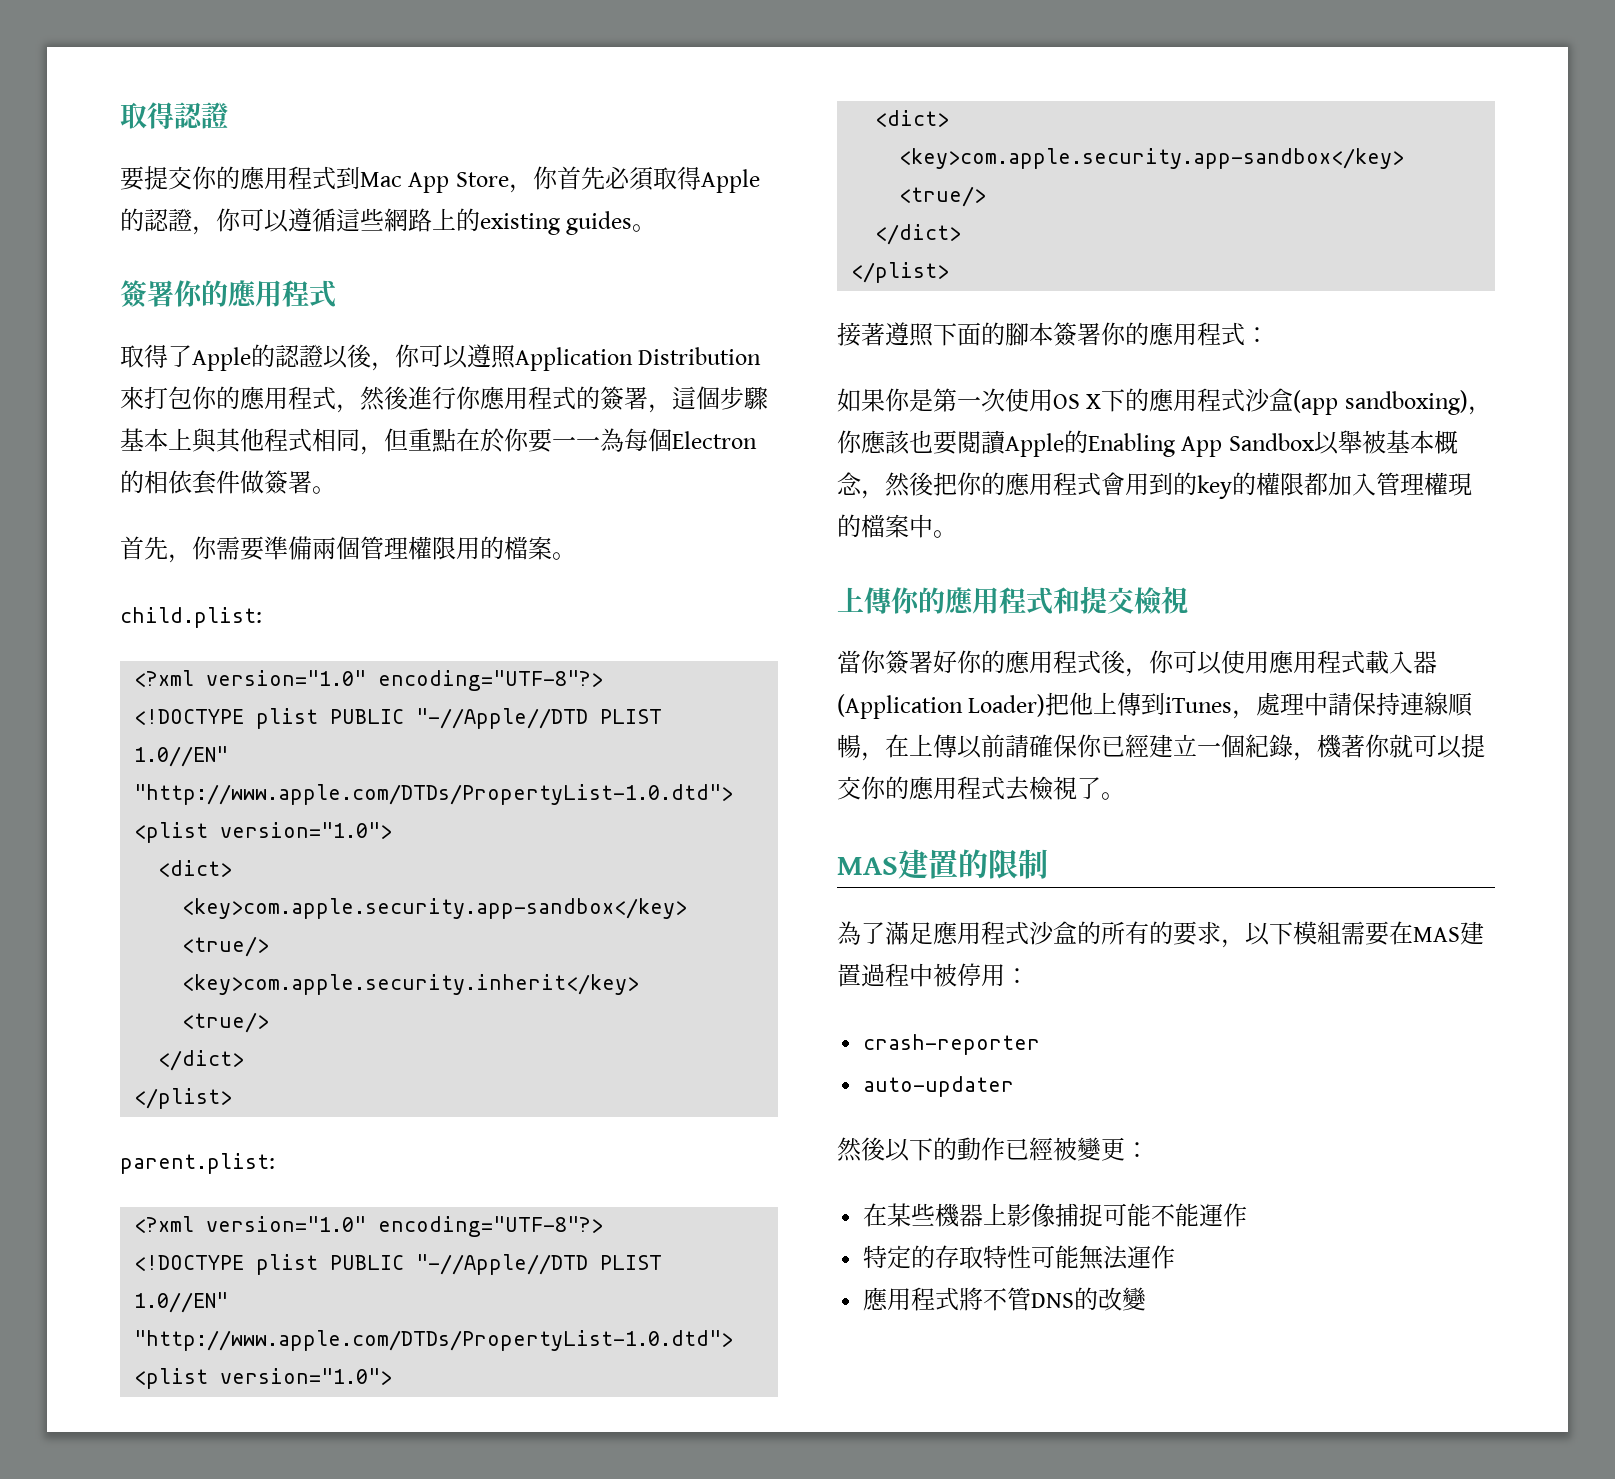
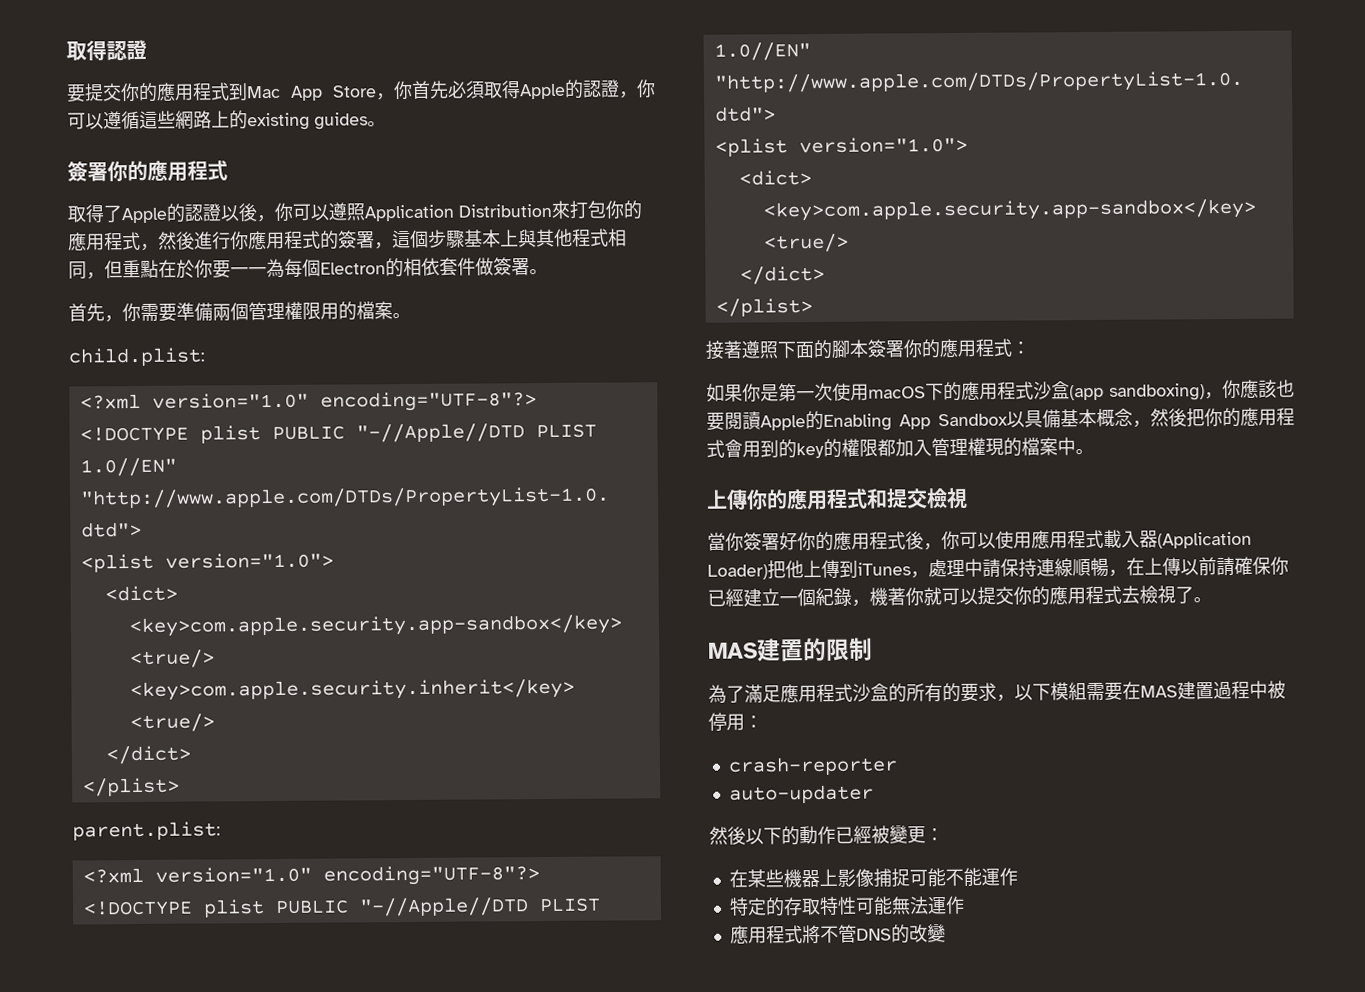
- 如果你是第一次使用OS X下的應用程式沙盒(app sandboxing)，你應該也要閱讀Apple的Enabling App Sandbox以舉被基本概念，然後把你的應用程式會用到的key的權限都加入管理權現的檔案中。
+ 如果你是第一次使用macOS下的應用程式沙盒(app sandboxing)，你應該也要閱讀Apple的Enabling App Sandbox以具備基本概念，然後把你的應用程式會用到的key的權限都加入管理權現的檔案中。

